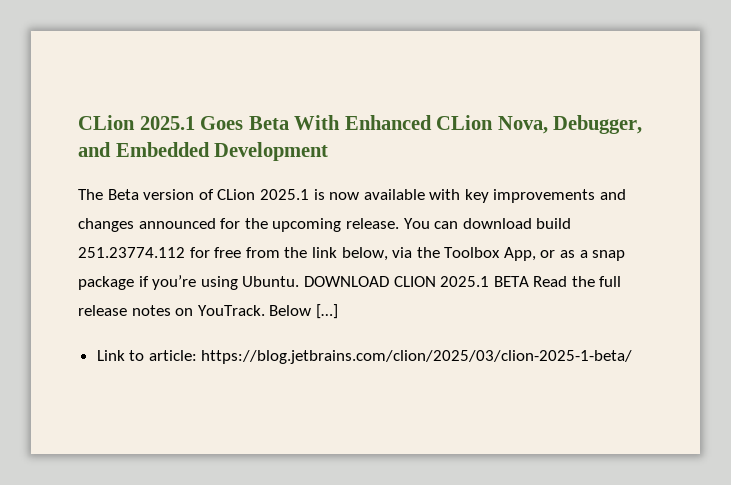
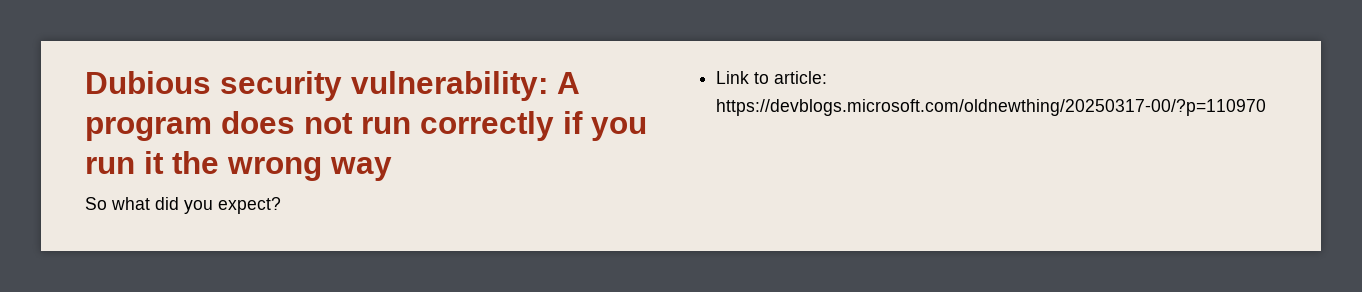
- CLion 2025.1 Goes Beta With Enhanced CLion Nova, Debugger, and Embedded Development
- The Beta version of CLion 2025.1 is now available with key improvements and changes announced for the upcoming release. You can download build 251.23774.112 for free from the link below, via the Toolbox App, or as a snap package if you’re using Ubuntu. DOWNLOAD CLION 2025.1 BETA Read the full release notes on YouTrack. Below […]
+ Dubious security vulnerability: A program does not run correctly if you run it the wrong way
+ So what did you expect?
- Link to article: https://blog.jetbrains.com/clion/2025/03/clion-2025-1-beta/
+ Link to article: https://devblogs.microsoft.com/oldnewthing/20250317-00/?p=110970

